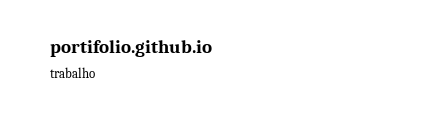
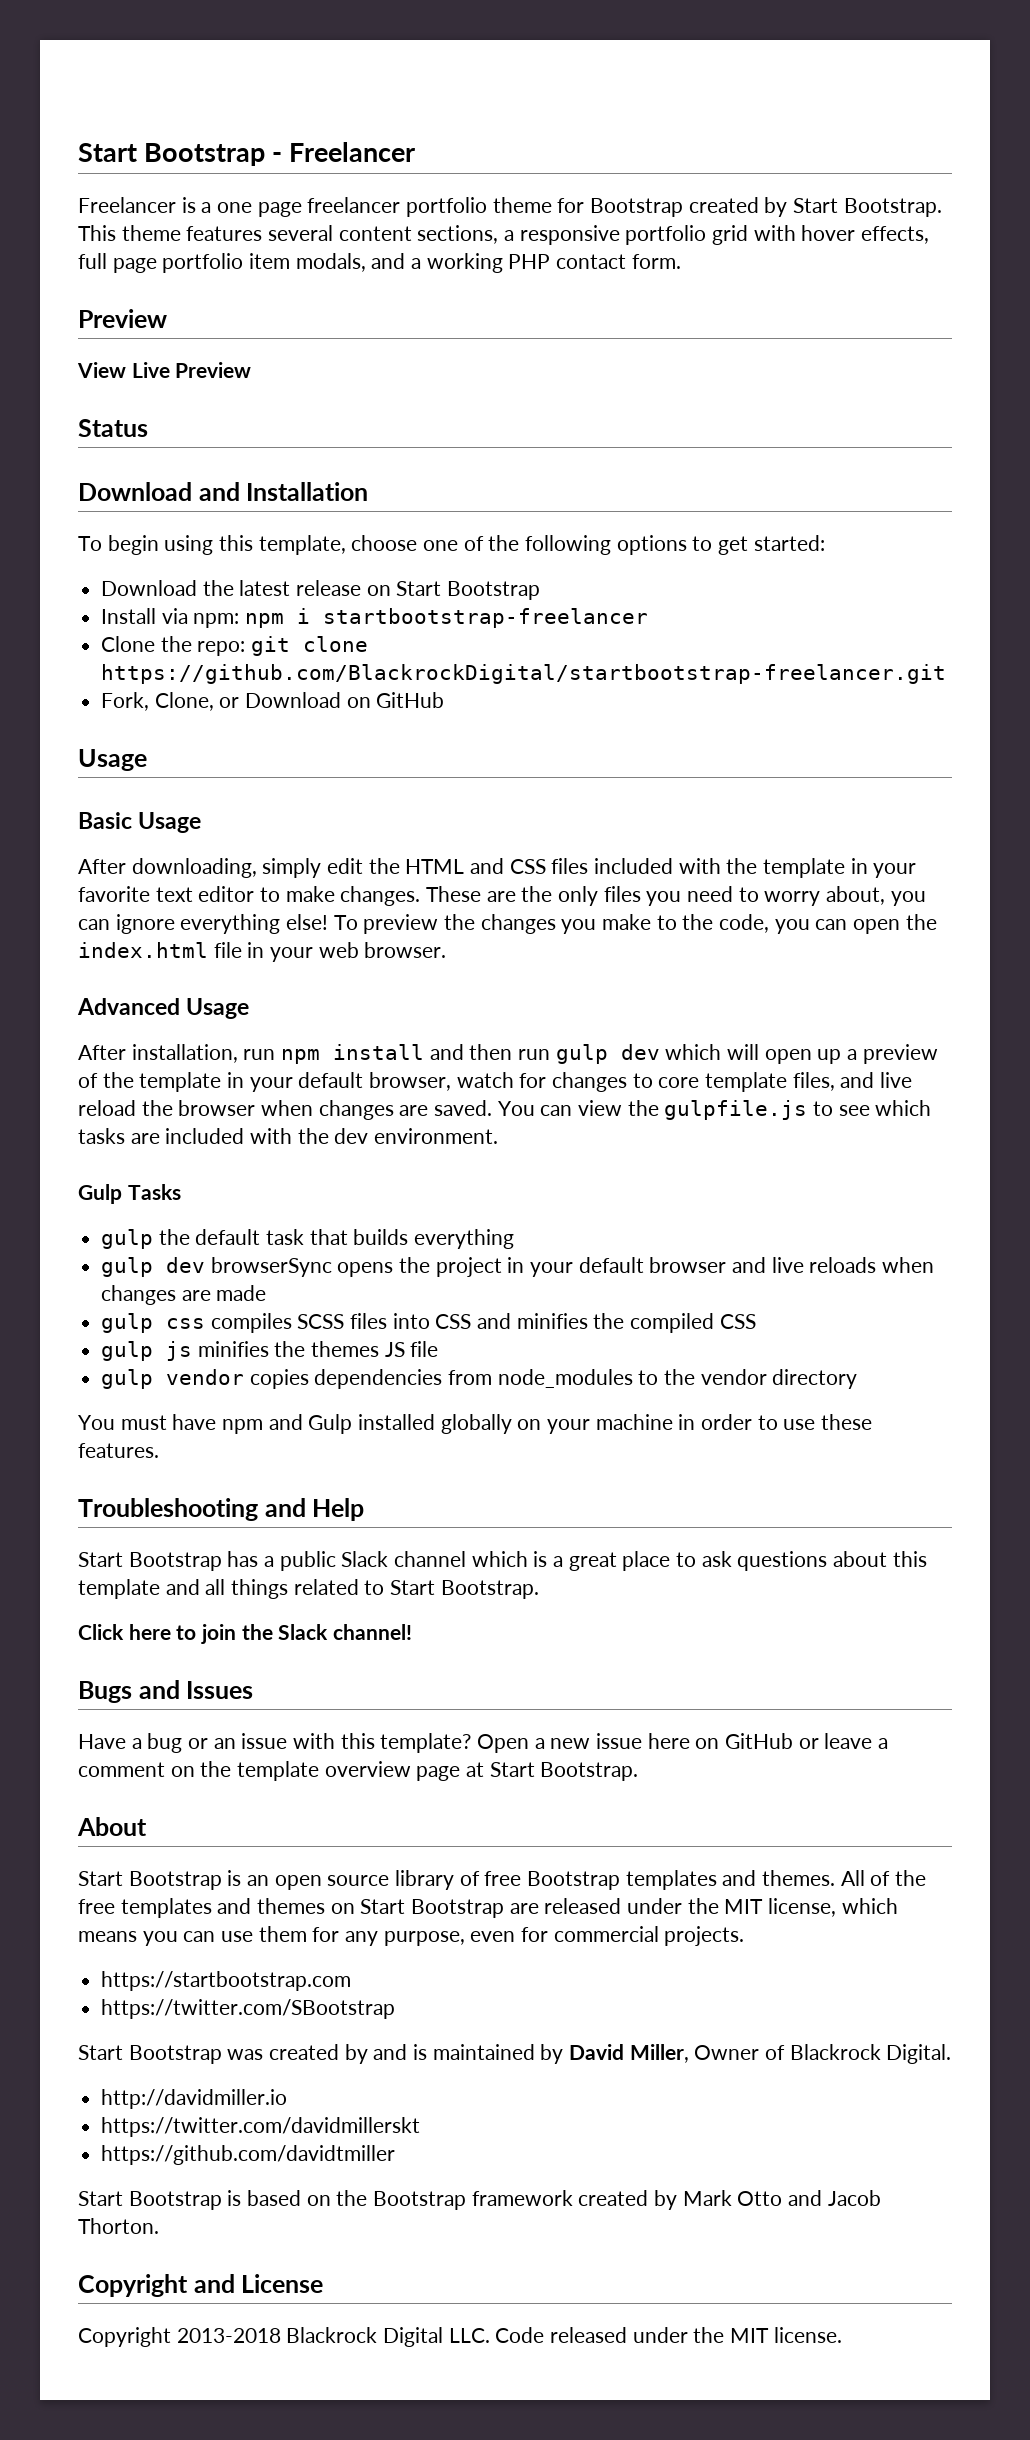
- portifolio.github.io
- trabalho
+ Start Bootstrap - Freelancer
+ Freelancer is a one page freelancer portfolio theme for Bootstrap created by Start Bootstrap. This theme features several content sections, a responsive portfolio grid with hover effects, full page portfolio item modals, and a working PHP contact form.
+ Preview
+ View Live Preview
+ Status
+ Download and Installation
+ To begin using this template, choose one of the following options to get started:
+ Download the latest release on Start Bootstrap
+ Install via npm: npm i startbootstrap-freelancer
+ Clone the repo: git clone https://github.com/BlackrockDigital/startbootstrap-freelancer.git
+ Fork, Clone, or Download on GitHub
+ Usage
+ Basic Usage
+ After downloading, simply edit the HTML and CSS files included with the template in your favorite text editor to make changes. These are the only files you need to worry about, you can ignore everything else! To preview the changes you make to the code, you can open the index.html file in your web browser.
+ Advanced Usage
+ After installation, run npm install and then run gulp dev which will open up a preview of the template in your default browser, watch for changes to core template files, and live reload the browser when changes are saved. You can view the gulpfile.js to see which tasks are included with the dev environment.
+ Gulp Tasks
+ gulp the default task that builds everything
+ gulp dev browserSync opens the project in your default browser and live reloads when changes are made
+ gulp css compiles SCSS files into CSS and minifies the compiled CSS
+ gulp js minifies the themes JS file
+ gulp vendor copies dependencies from node_modules to the vendor directory
+ You must have npm and Gulp installed globally on your machine in order to use these features.
+ Troubleshooting and Help
+ Start Bootstrap has a public Slack channel which is a great place to ask questions about this template and all things related to Start Bootstrap.
+ Click here to join the Slack channel!
+ Bugs and Issues
+ Have a bug or an issue with this template? Open a new issue here on GitHub or leave a comment on the template overview page at Start Bootstrap.
+ About
+ Start Bootstrap is an open source library of free Bootstrap templates and themes. All of the free templates and themes on Start Bootstrap are released under the MIT license, which means you can use them for any purpose, even for commercial projects.
+ https://startbootstrap.com
+ https://twitter.com/SBootstrap
+ Start Bootstrap was created by and is maintained by David Miller, Owner of Blackrock Digital.
+ http://davidmiller.io
+ https://twitter.com/davidmillerskt
+ https://github.com/davidtmiller
+ Start Bootstrap is based on the Bootstrap framework created by Mark Otto and Jacob Thorton.
+ Copyright and License
+ Copyright 2013-2018 Blackrock Digital LLC. Code released under the MIT license.

